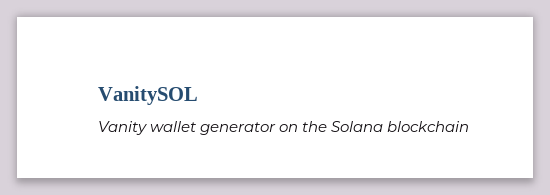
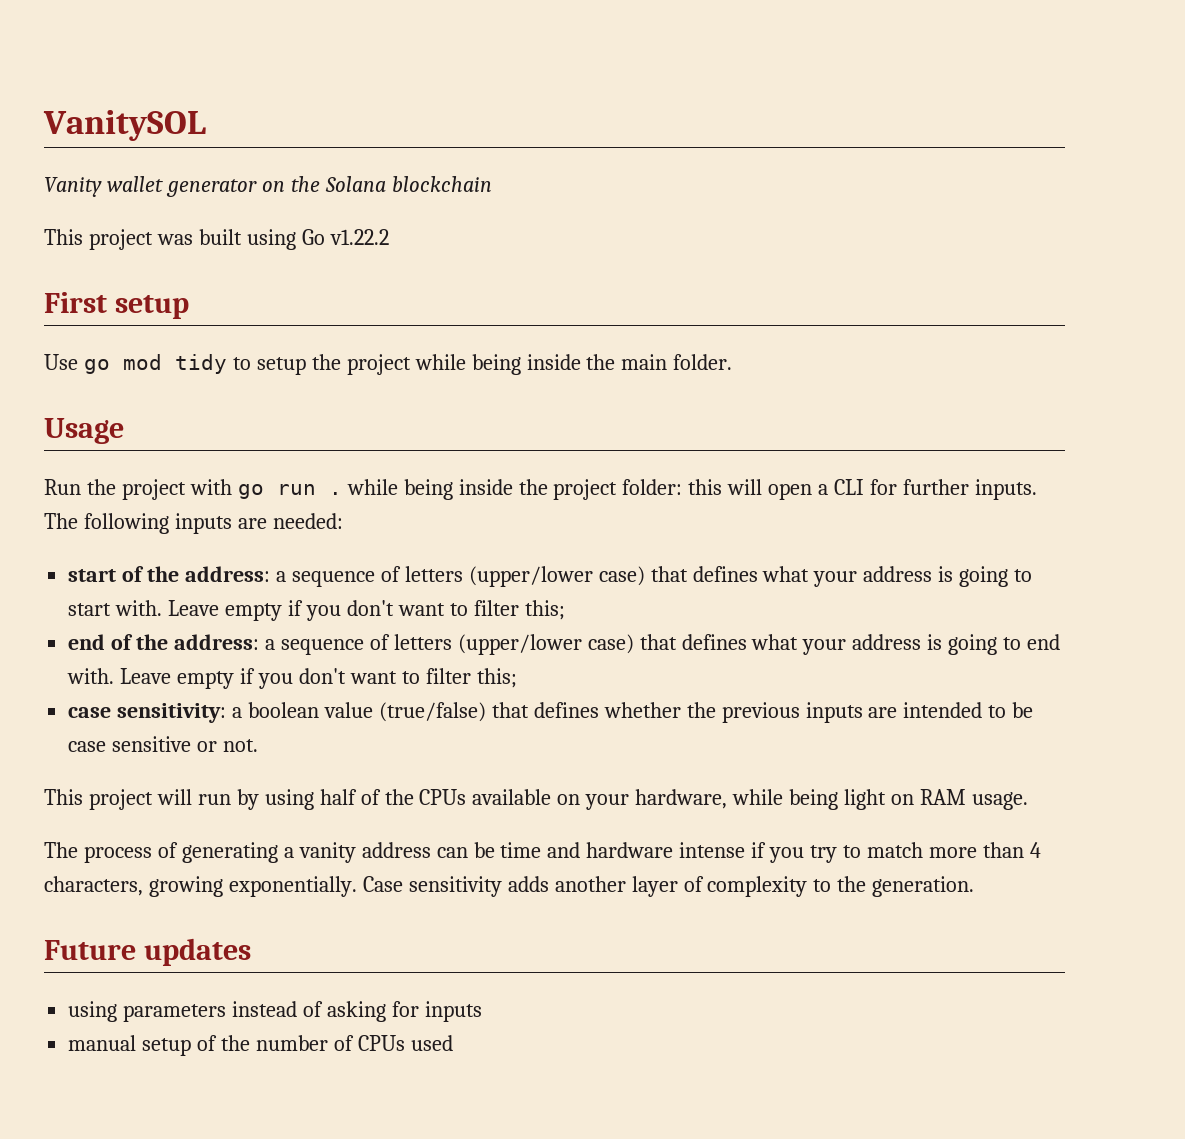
+ This project was built using Go v1.22.2
+ First setup
+ Use go mod tidy to setup the project while being inside the main folder.
+ Usage
+ Run the project with go run . while being inside the project folder: this will open a CLI for further inputs. The following inputs are needed:
+ start of the address: a sequence of letters (upper/lower case) that defines what your address is going to start with. Leave empty if you don't want to filter this;
+ end of the address: a sequence of letters (upper/lower case) that defines what your address is going to end with. Leave empty if you don't want to filter this;
+ case sensitivity: a boolean value (true/false) that defines whether the previous inputs are intended to be case sensitive or not.
+ This project will run by using half of the CPUs available on your hardware, while being light on RAM usage.
+ The process of generating a vanity address can be time and hardware intense if you try to match more than 4 characters, growing exponentially. Case sensitivity adds another layer of complexity to the generation.
+ Future updates
+ using parameters instead of asking for inputs
+ manual setup of the number of CPUs used

